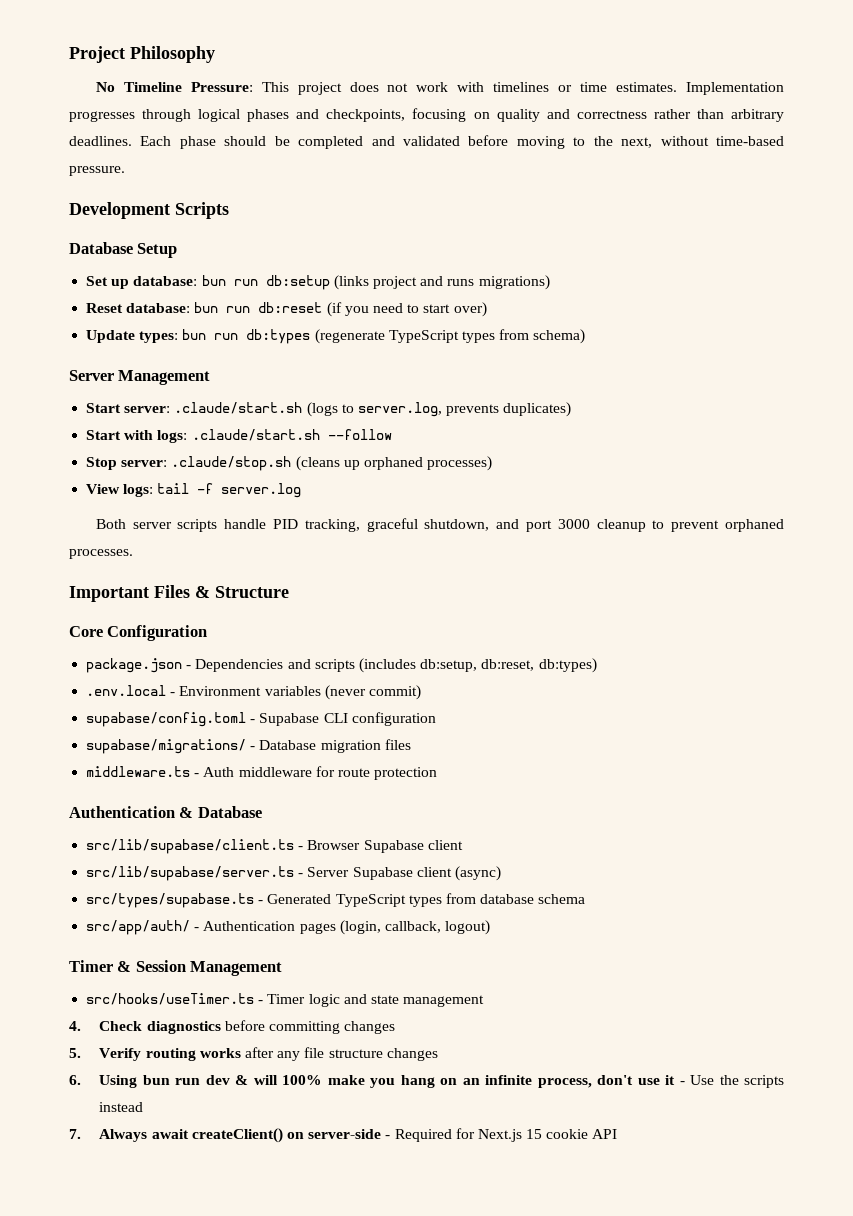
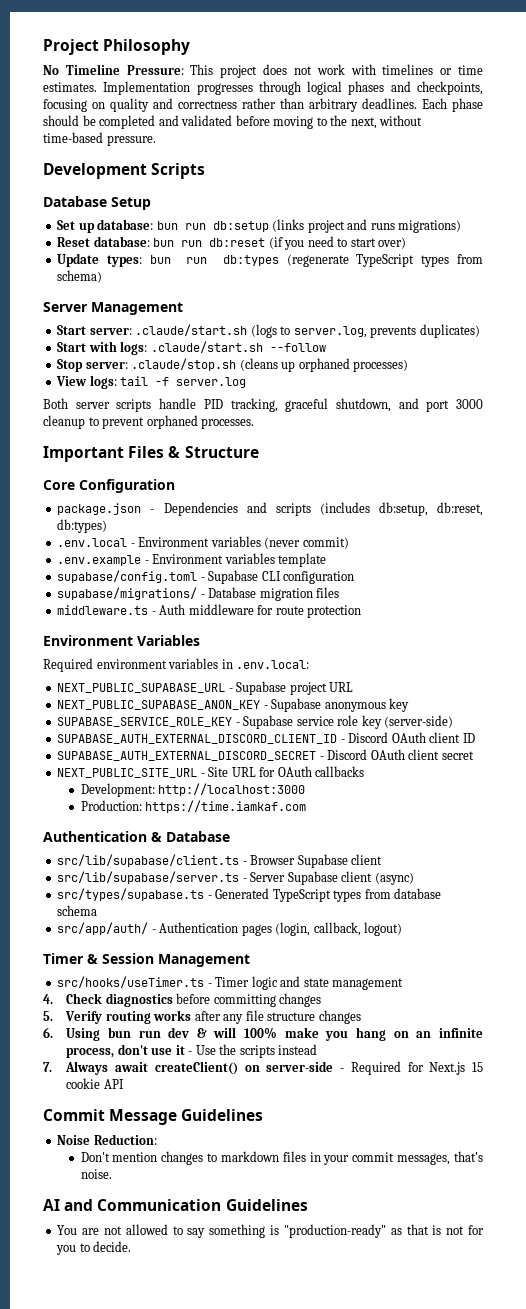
+ .env.example - Environment variables template
+ Environment Variables
+ Required environment variables in .env.local:
+ NEXT_PUBLIC_SUPABASE_URL - Supabase project URL
+ NEXT_PUBLIC_SUPABASE_ANON_KEY - Supabase anonymous key
+ SUPABASE_SERVICE_ROLE_KEY - Supabase service role key (server-side)
+ SUPABASE_AUTH_EXTERNAL_DISCORD_CLIENT_ID - Discord OAuth client ID
+ SUPABASE_AUTH_EXTERNAL_DISCORD_SECRET - Discord OAuth client secret
+ NEXT_PUBLIC_SITE_URL - Site URL for OAuth callbacks
+ Development: http://localhost:3000
+ Production: https://time.iamkaf.com
+ Commit Message Guidelines
+ Noise Reduction:
+ Don't mention changes to markdown files in your commit messages, that's noise.
+ AI and Communication Guidelines
+ You are not allowed to say something is "production-ready" as that is not for you to decide.

